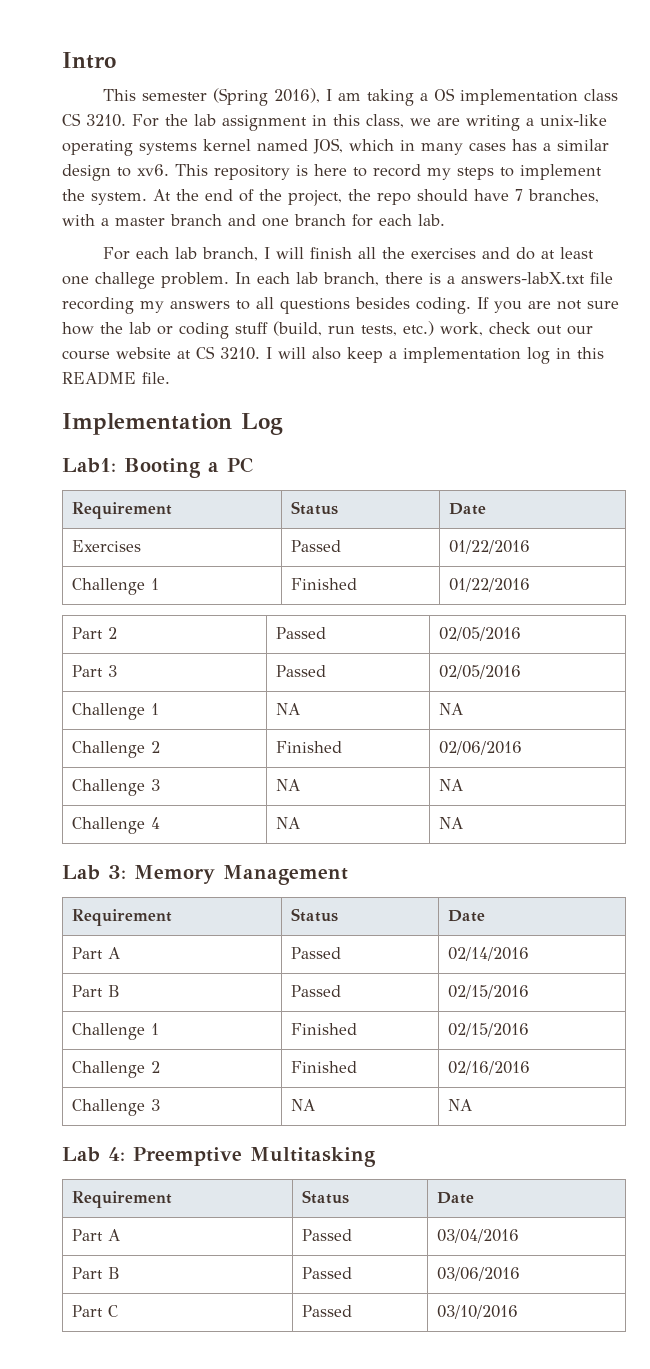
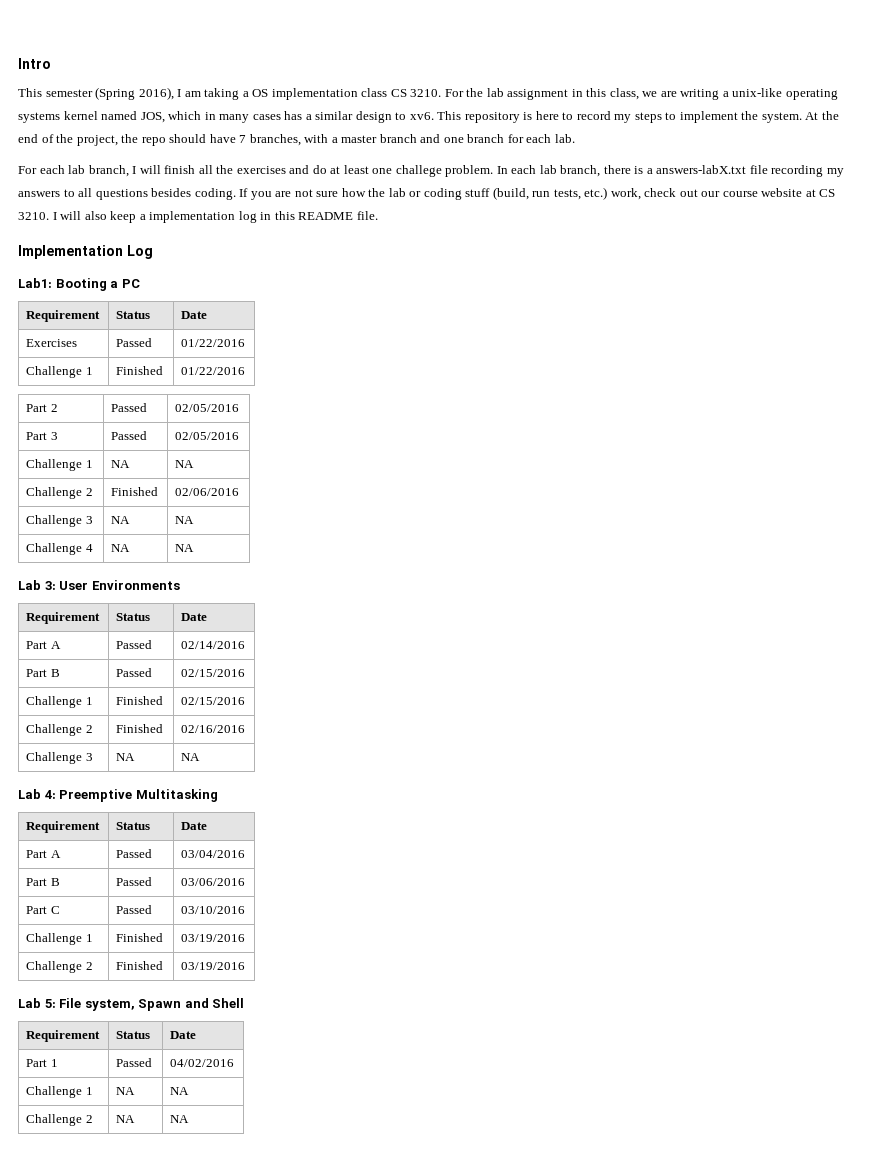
- Lab 3: Memory Management
+ Lab 3: User Environments
+ Challenge 1 | Finished | 03/19/2016
+ Challenge 2 | Finished | 03/19/2016
+ Lab 5: File system, Spawn and Shell
+ Requirement | Status | Date
+ Part 1 | Passed | 04/02/2016
+ Challenge 1 | NA | NA
+ Challenge 2 | NA | NA

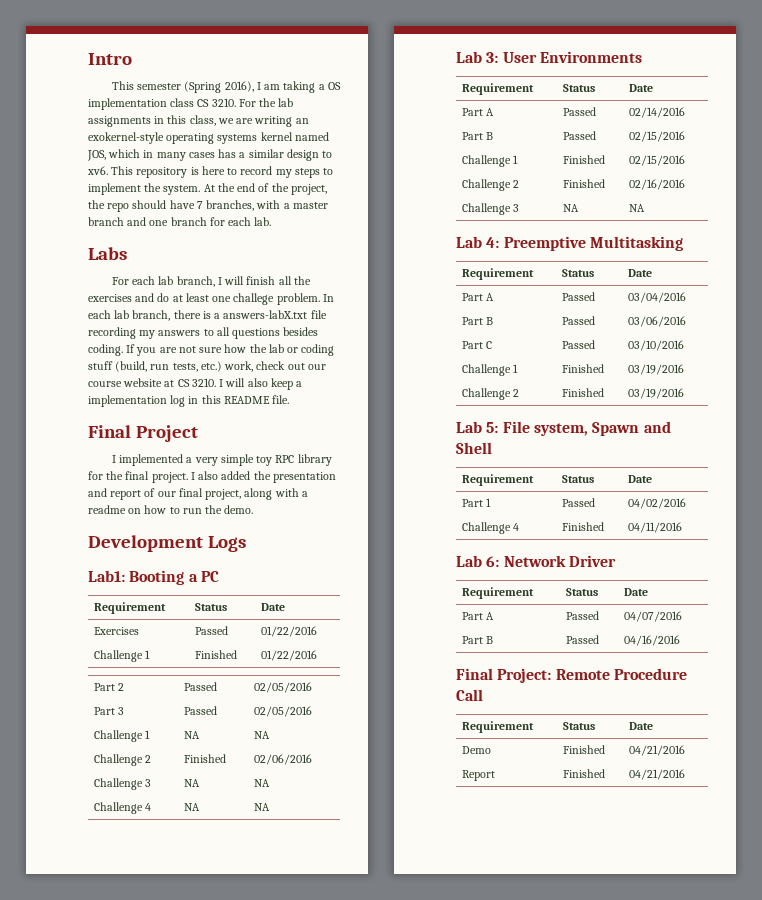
- For the lab assignment in this class, we are writing a unix-like operating systems kernel named JOS, which in many cases has a similar design to xv6.
+ For the lab assignments in this class, we are writing an exokernel-style operating systems kernel named JOS, which in many cases has a similar design to xv6.
+ Labs
- Implementation Log
+ Final Project
+ I implemented a very simple toy RPC library for the final project. I also added the presentation and report of our final project, along with a readme on how to run the demo.
+ Development Logs
  Part 1 | Passed | 04/02/2016
- Challenge 1 | NA | NA
- Challenge 2 | NA | NA
+ Challenge 4 | Finished | 04/11/2016
+ Lab 6: Network Driver
+ Requirement | Status | Date
+ Part A | Passed | 04/07/2016
+ Part B | Passed | 04/16/2016
+ Final Project: Remote Procedure Call
+ Requirement | Status | Date
+ Demo | Finished | 04/21/2016
+ Report | Finished | 04/21/2016

